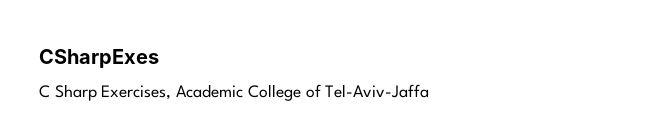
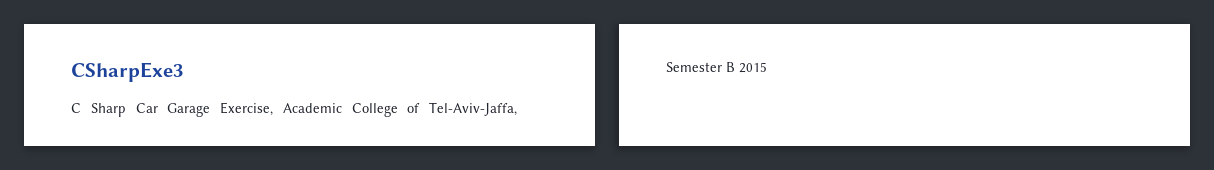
- CSharpExes
+ CSharpExe3
- C Sharp Exercises, Academic College of Tel-Aviv-Jaffa
+ C Sharp Car Garage Exercise, Academic College of Tel-Aviv-Jaffa, Semester B 2015

